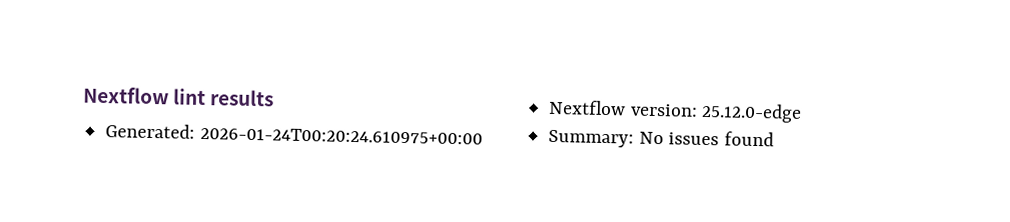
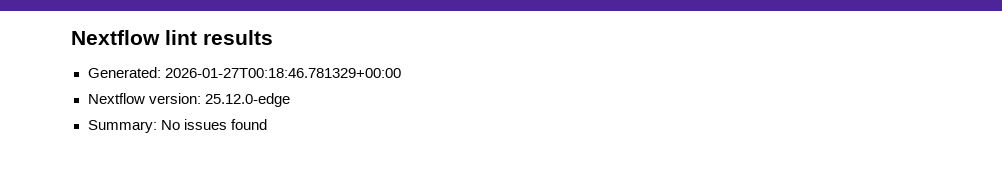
- Generated: 2026-01-24T00:20:24.610975+00:00
+ Generated: 2026-01-27T00:18:46.781329+00:00

